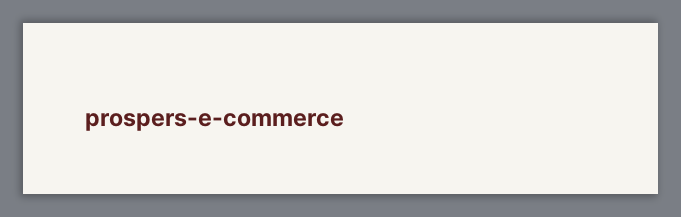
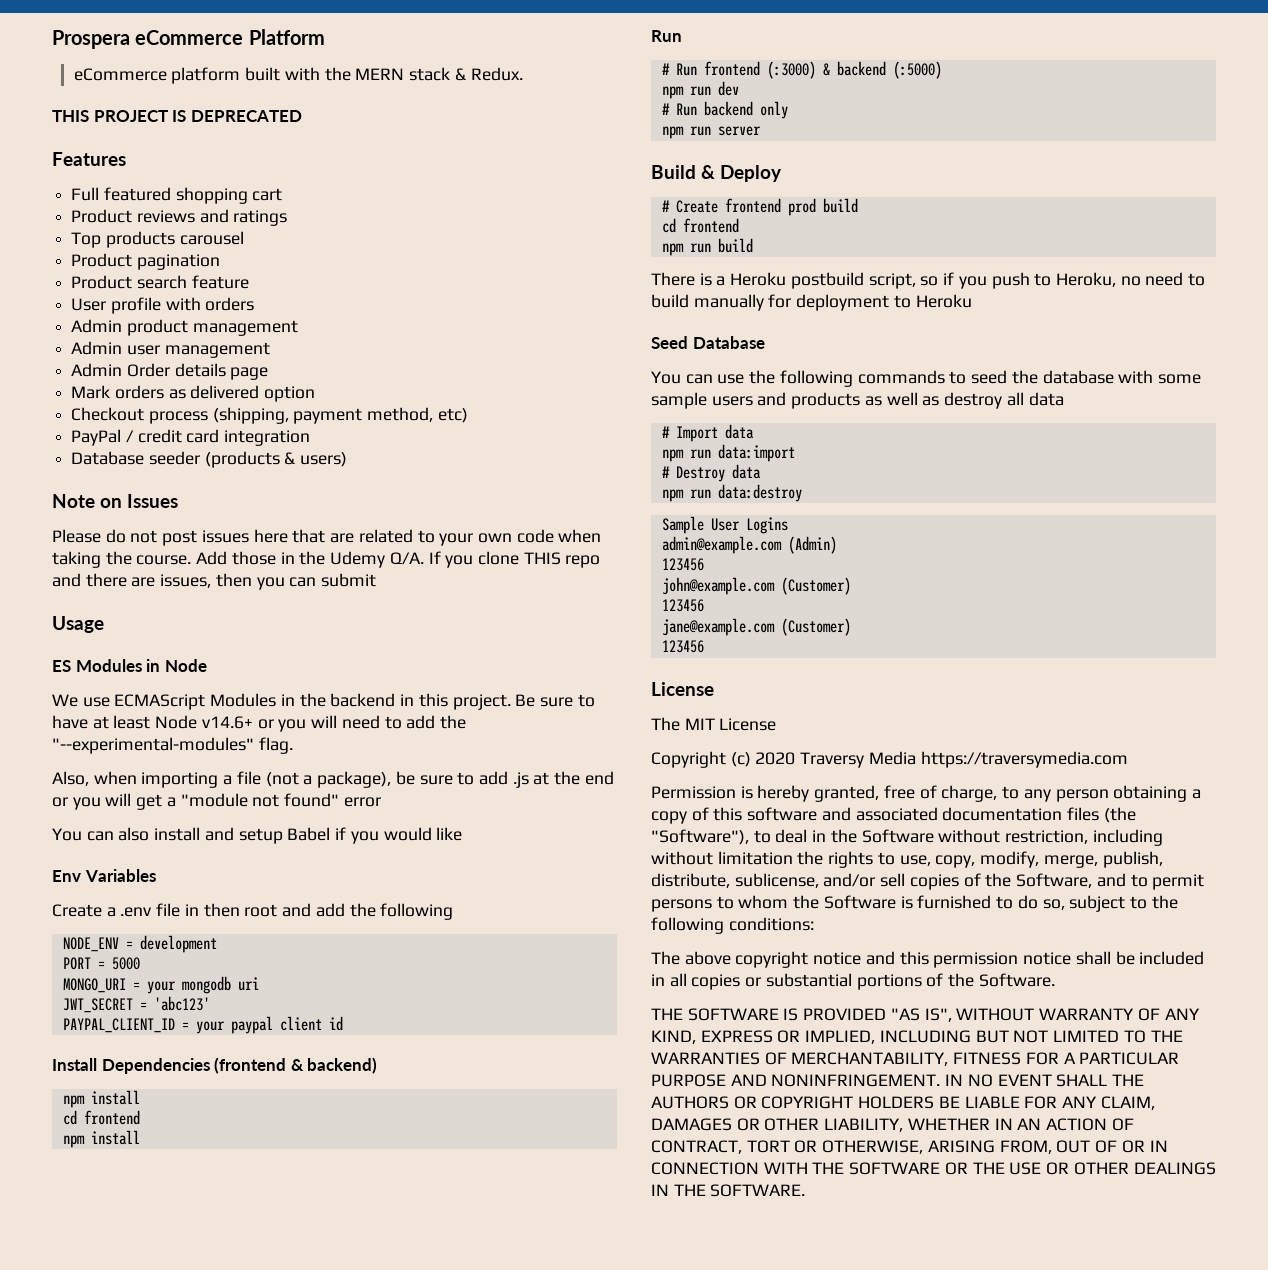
- prospers-e-commerce
+ Prospera eCommerce Platform
+ eCommerce platform built with the MERN stack & Redux.
+ THIS PROJECT IS DEPRECATED
+ Features
+ Full featured shopping cart
+ Product reviews and ratings
+ Top products carousel
+ Product pagination
+ Product search feature
+ User profile with orders
+ Admin product management
+ Admin user management
+ Admin Order details page
+ Mark orders as delivered option
+ Checkout process (shipping, payment method, etc)
+ PayPal / credit card integration
+ Database seeder (products & users)
+ Note on Issues
+ Please do not post issues here that are related to your own code when taking the course. Add those in the Udemy Q/A. If you clone THIS repo and there are issues, then you can submit
+ Usage
+ ES Modules in Node
+ We use ECMAScript Modules in the backend in this project. Be sure to have at least Node v14.6+ or you will need to add the "--experimental-modules" flag.
+ Also, when importing a file (not a package), be sure to add .js at the end or you will get a "module not found" error
+ You can also install and setup Babel if you would like
+ Env Variables
+ Create a .env file in then root and add the following
+ NODE_ENV = development
+ PORT = 5000
+ MONGO_URI = your mongodb uri
+ JWT_SECRET = 'abc123'
+ PAYPAL_CLIENT_ID = your paypal client id
+ Install Dependencies (frontend & backend)
+ npm install
+ cd frontend
+ npm install
+ Run
+ # Run frontend (:3000) & backend (:5000)
+ npm run dev
+ # Run backend only
+ npm run server
+ Build & Deploy
+ # Create frontend prod build
+ cd frontend
+ npm run build
+ There is a Heroku postbuild script, so if you push to Heroku, no need to build manually for deployment to Heroku
+ Seed Database
+ You can use the following commands to seed the database with some sample users and products as well as destroy all data
+ # Import data
+ npm run data:import
+ # Destroy data
+ npm run data:destroy
+ Sample User Logins
+ admin@example.com (Admin)
+ 123456
+ john@example.com (Customer)
+ 123456
+ jane@example.com (Customer)
+ 123456
+ License
+ The MIT License
+ Copyright (c) 2020 Traversy Media https://traversymedia.com
+ Permission is hereby granted, free of charge, to any person obtaining a copy of this software and associated documentation files (the "Software"), to deal in the Software without restriction, including without limitation the rights to use, copy, modify, merge, publish, distribute, sublicense, and/or sell copies of the Software, and to permit persons to whom the Software is furnished to do so, subject to the following conditions:
+ The above copyright notice and this permission notice shall be included in all copies or substantial portions of the Software.
+ THE SOFTWARE IS PROVIDED "AS IS", WITHOUT WARRANTY OF ANY KIND, EXPRESS OR IMPLIED, INCLUDING BUT NOT LIMITED TO THE WARRANTIES OF MERCHANTABILITY, FITNESS FOR A PARTICULAR PURPOSE AND NONINFRINGEMENT. IN NO EVENT SHALL THE AUTHORS OR COPYRIGHT HOLDERS BE LIABLE FOR ANY CLAIM, DAMAGES OR OTHER LIABILITY, WHETHER IN AN ACTION OF CONTRACT, TORT OR OTHERWISE, ARISING FROM, OUT OF OR IN CONNECTION WITH THE SOFTWARE OR THE USE OR OTHER DEALINGS IN THE SOFTWARE.

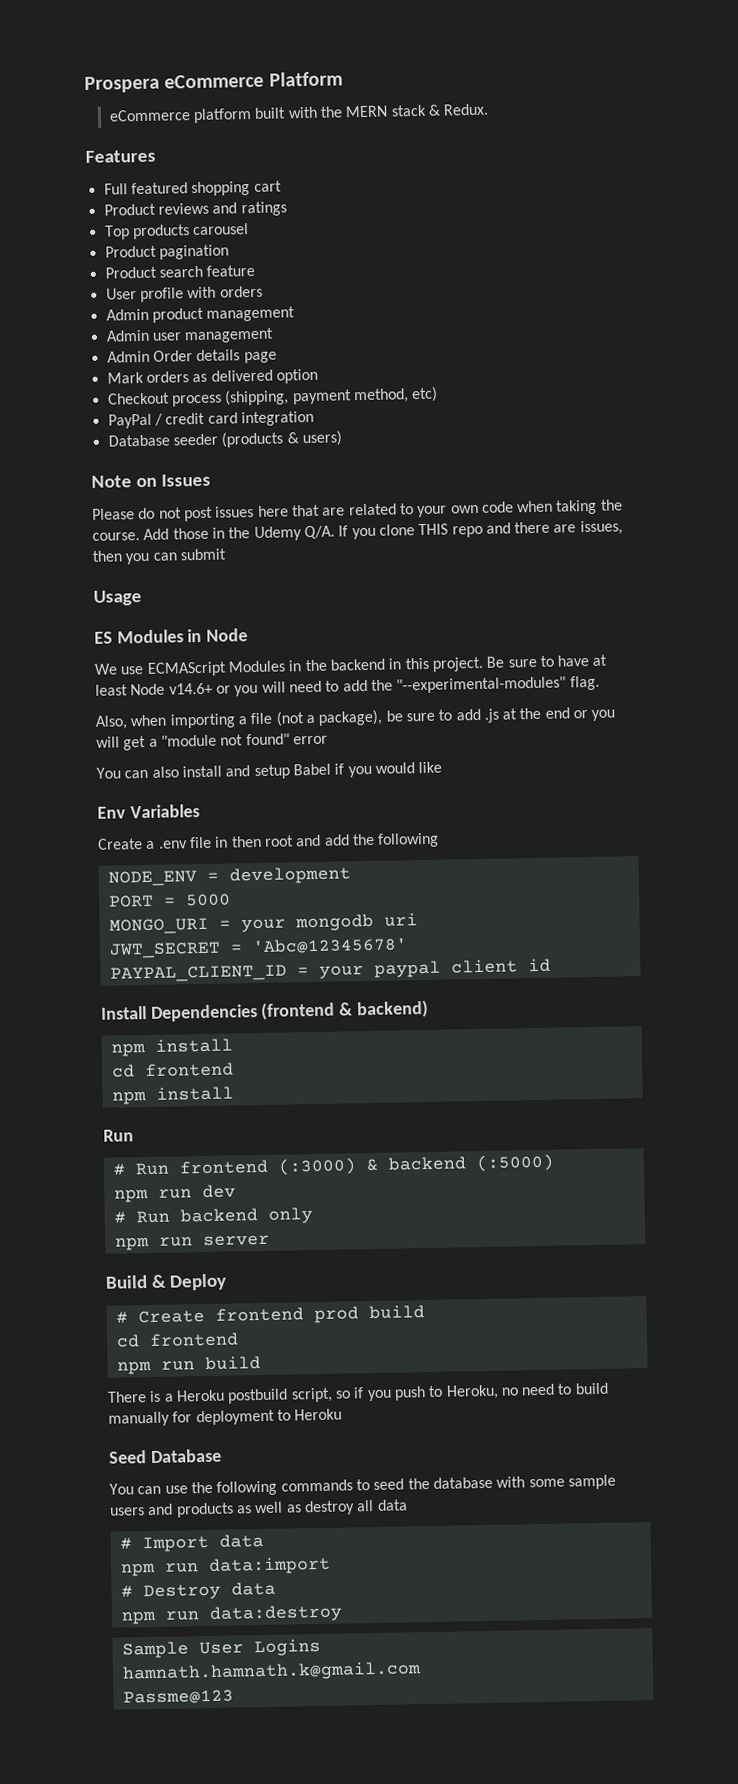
- THIS PROJECT IS DEPRECATED
- JWT_SECRET = 'abc123'
+ JWT_SECRET = 'Abc@12345678'
- admin@example.com (Admin)
- 123456
- john@example.com (Customer)
- 123456
- jane@example.com (Customer)
- 123456
- License
- The MIT License
- Copyright (c) 2020 Traversy Media https://traversymedia.com
- Permission is hereby granted, free of charge, to any person obtaining a copy of this software and associated documentation files (the "Software"), to deal in the Software without restriction, including without limitation the rights to use, copy, modify, merge, publish, distribute, sublicense, and/or sell copies of the Software, and to permit persons to whom the Software is furnished to do so, subject to the following conditions:
- The above copyright notice and this permission notice shall be included in all copies or substantial portions of the Software.
- THE SOFTWARE IS PROVIDED "AS IS", WITHOUT WARRANTY OF ANY KIND, EXPRESS OR IMPLIED, INCLUDING BUT NOT LIMITED TO THE WARRANTIES OF MERCHANTABILITY, FITNESS FOR A PARTICULAR PURPOSE AND NONINFRINGEMENT. IN NO EVENT SHALL THE AUTHORS OR COPYRIGHT HOLDERS BE LIABLE FOR ANY CLAIM, DAMAGES OR OTHER LIABILITY, WHETHER IN AN ACTION OF CONTRACT, TORT OR OTHERWISE, ARISING FROM, OUT OF OR IN CONNECTION WITH THE SOFTWARE OR THE USE OR OTHER DEALINGS IN THE SOFTWARE.
+ hamnath.hamnath.k@gmail.com
+ Passme@123

